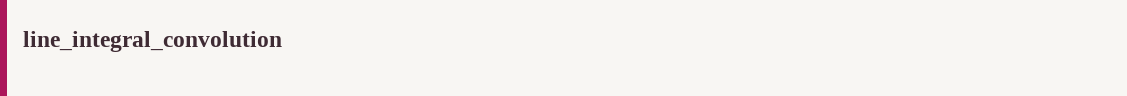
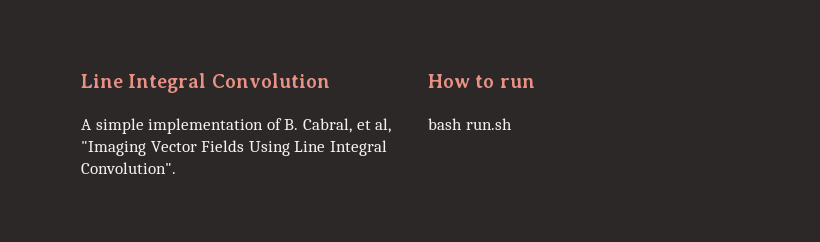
- line_integral_convolution
+ Line Integral Convolution
+ A simple implementation of B. Cabral, et al, "Imaging Vector Fields Using Line Integral Convolution".
+ How to run
+ bash run.sh

